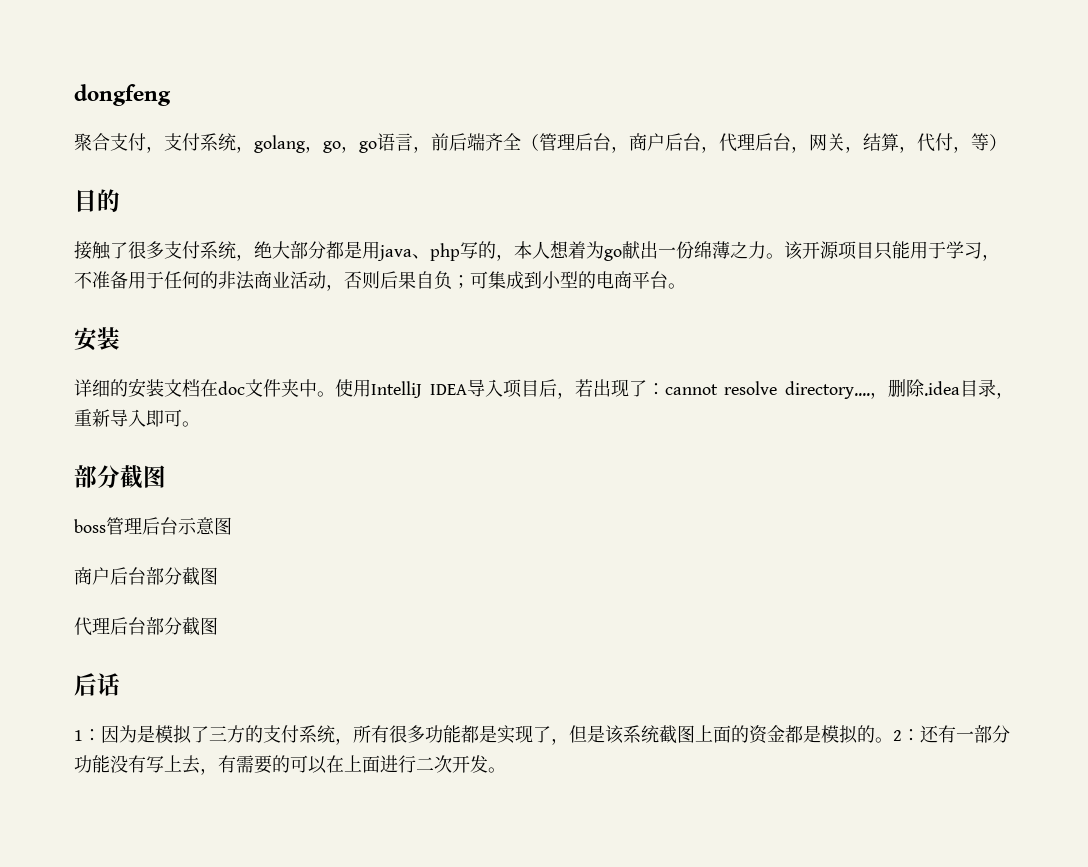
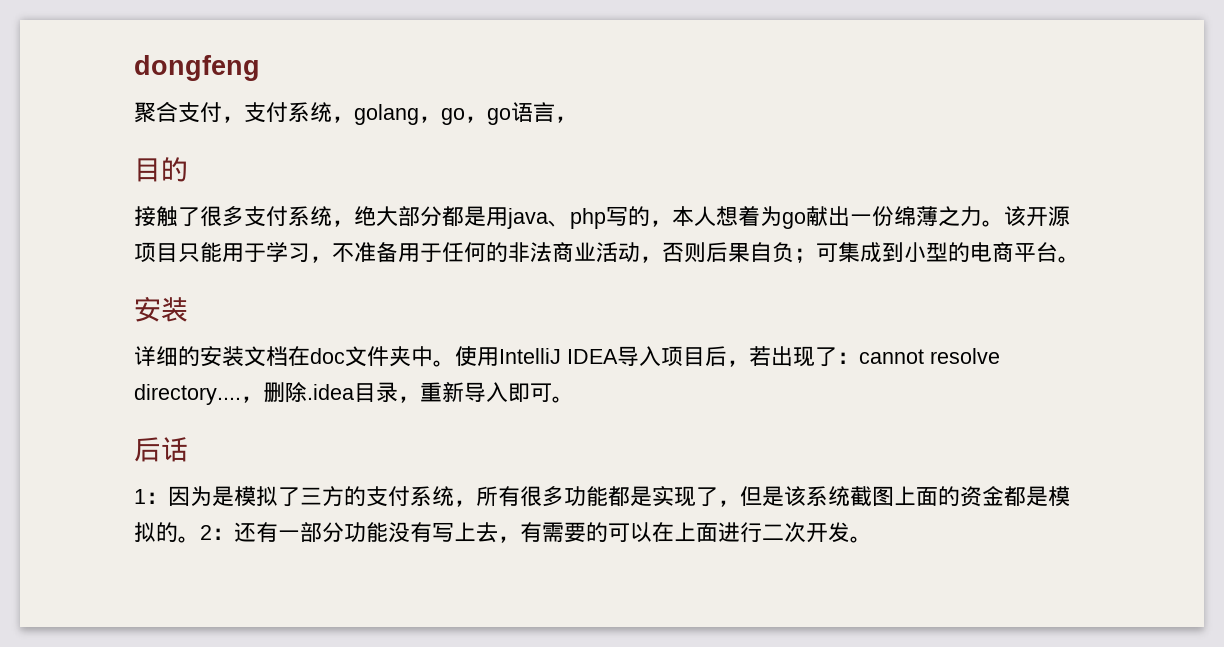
- 聚合支付，支付系统，golang，go，go语言，前后端齐全（管理后台，商户后台，代理后台，网关，结算，代付，等）
+ 聚合支付，支付系统，golang，go，go语言，
  ，删除.idea目录，重新导入即可。
- 部分截图
- boss管理后台示意图
- 商户后台部分截图
- 代理后台部分截图

